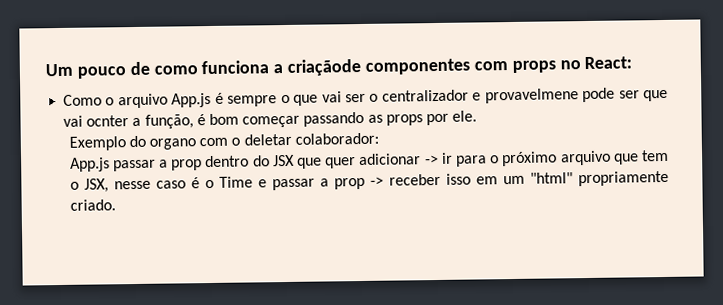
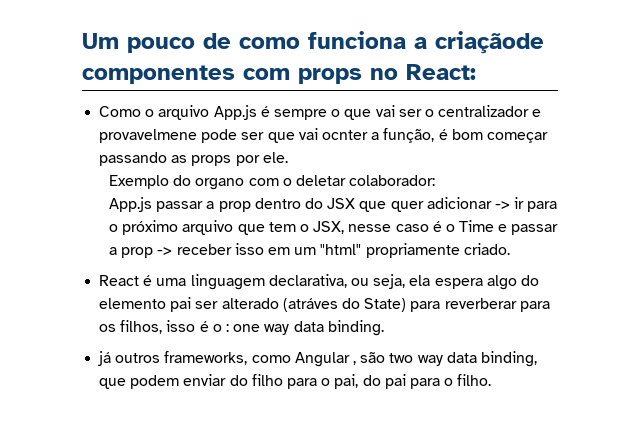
+ React é uma linguagem declarativa, ou seja, ela espera algo do elemento pai ser alterado (atráves do State) para reverberar para os filhos, isso é o : one way data binding.
+ já outros frameworks, como Angular , são two way data binding, que podem enviar do filho para o pai, do pai para o filho.

